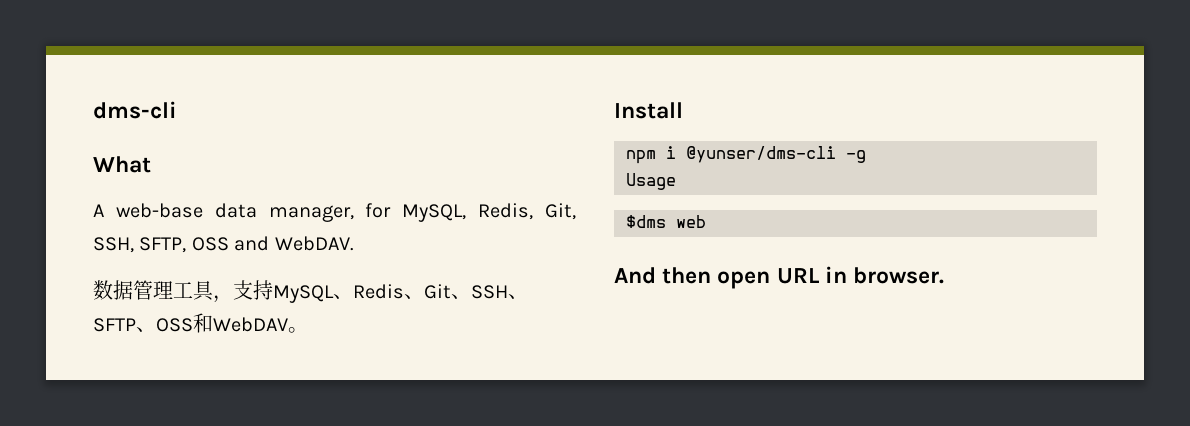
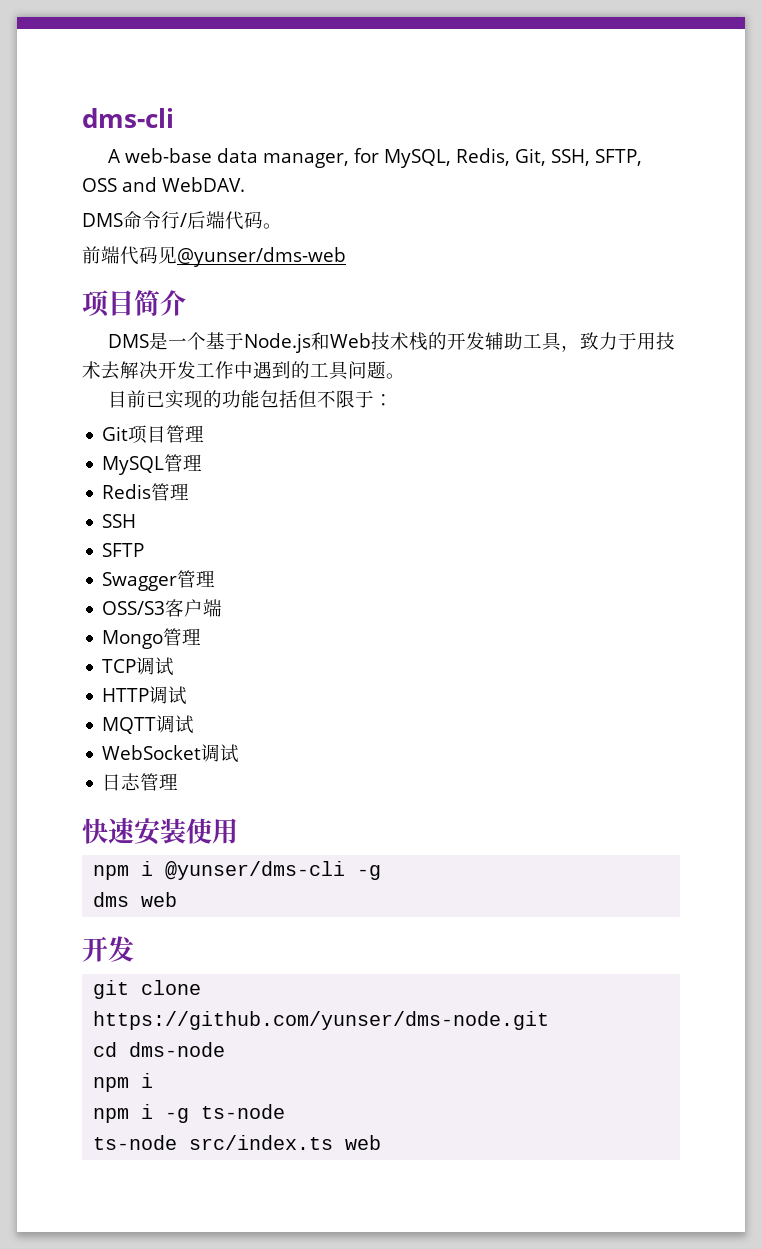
- What
- 数据管理工具，支持MySQL、Redis、Git、SSH、SFTP、OSS和WebDAV。
- Install
+ DMS命令行/后端代码。
+ 前端代码见@yunser/dms-web
+ 项目简介
+ DMS是一个基于Node.js和Web技术栈的开发辅助工具，致力于用技术去解决开发工作中遇到的工具问题。
+ 目前已实现的功能包括但不限于：
+ Git项目管理
+ MySQL管理
+ Redis管理
+ SSH
+ SFTP
+ Swagger管理
+ OSS/S3客户端
+ Mongo管理
+ TCP调试
+ HTTP调试
+ MQTT调试
+ WebSocket调试
+ 日志管理
+ 快速安装使用
- Usage
- $dms web
- And then open URL in browser.
+ dms web
+ 开发
+ git clone https://github.com/yunser/dms-node.git
+ cd dms-node
+ npm i
+ npm i -g ts-node
+ ts-node src/index.ts web

